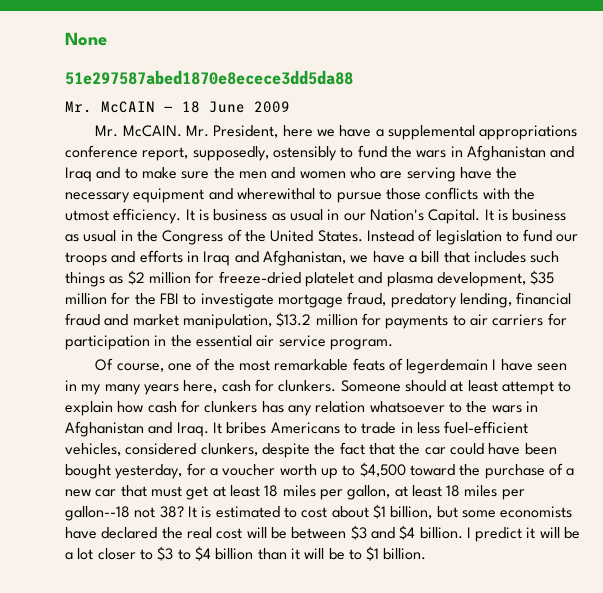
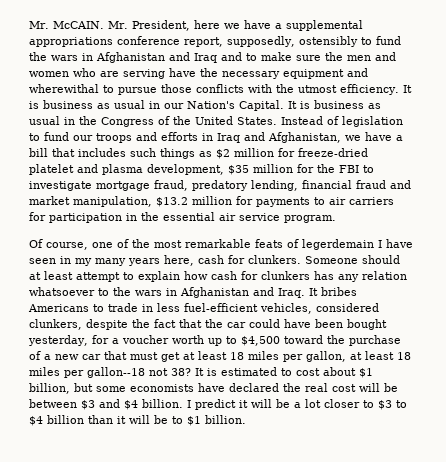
- None
- 51e297587abed1870e8ecece3dd5da88
- Mr. McCAIN — 18 June 2009

